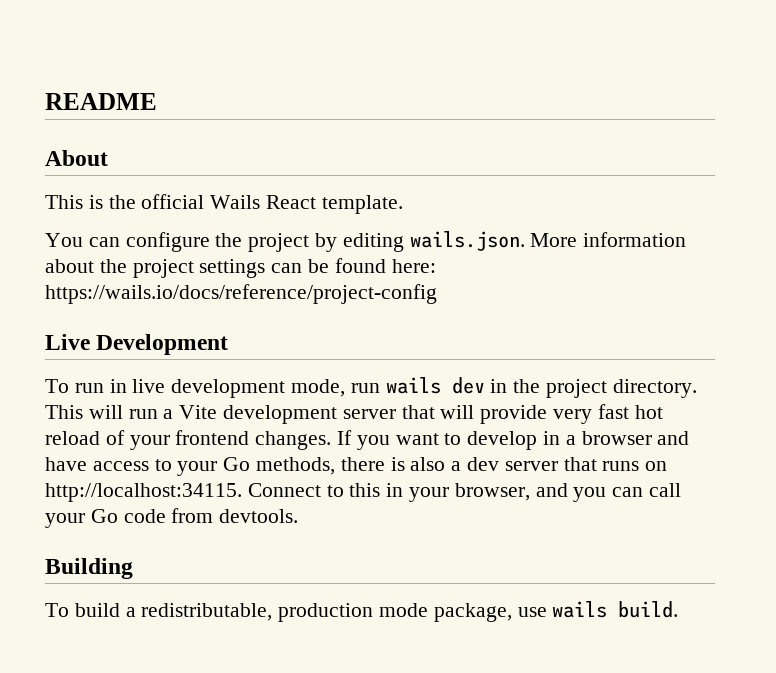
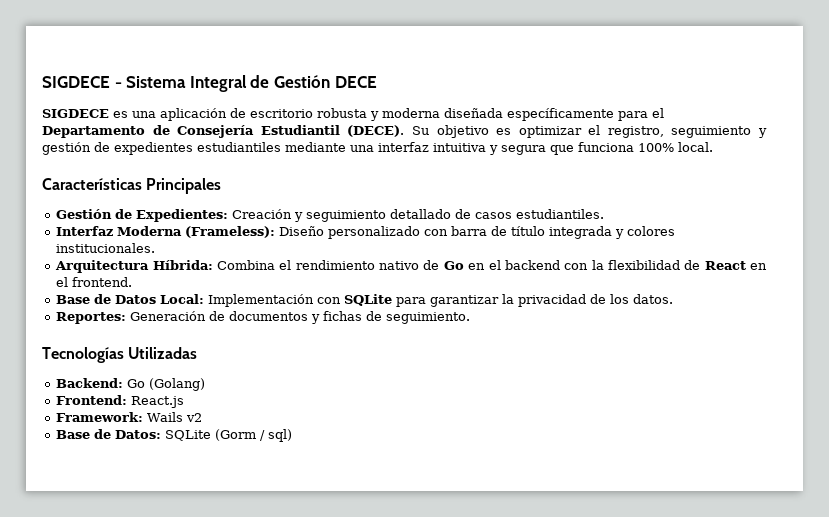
- README
- About
- This is the official Wails React template.
- You can configure the project by editing wails.json. More information about the project settings can be found here: https://wails.io/docs/reference/project-config
- Live Development
- To run in live development mode, run wails dev in the project directory. This will run a Vite development server that will provide very fast hot reload of your frontend changes. If you want to develop in a browser and have access to your Go methods, there is also a dev server that runs on http://localhost:34115. Connect to this in your browser, and you can call your Go code from devtools.
- Building
- To build a redistributable, production mode package, use wails build.
+ SIGDECE - Sistema Integral de Gestión DECE
+ SIGDECE es una aplicación de escritorio robusta y moderna diseñada específicamente para el Departamento de Consejería Estudiantil (DECE). Su objetivo es optimizar el registro, seguimiento y gestión de expedientes estudiantiles mediante una interfaz intuitiva y segura que funciona 100% local.
+ Características Principales
+ Gestión de Expedientes: Creación y seguimiento detallado de casos estudiantiles.
+ Interfaz Moderna (Frameless): Diseño personalizado con barra de título integrada y colores institucionales.
+ Arquitectura Híbrida: Combina el rendimiento nativo de Go en el backend con la flexibilidad de React en el frontend.
+ Base de Datos Local: Implementación con SQLite para garantizar la privacidad de los datos.
+ Reportes: Generación de documentos y fichas de seguimiento.
+ Tecnologías Utilizadas
+ Backend: Go (Golang)
+ Frontend: React.js
+ Framework: Wails v2
+ Base de Datos: SQLite (Gorm / sql)

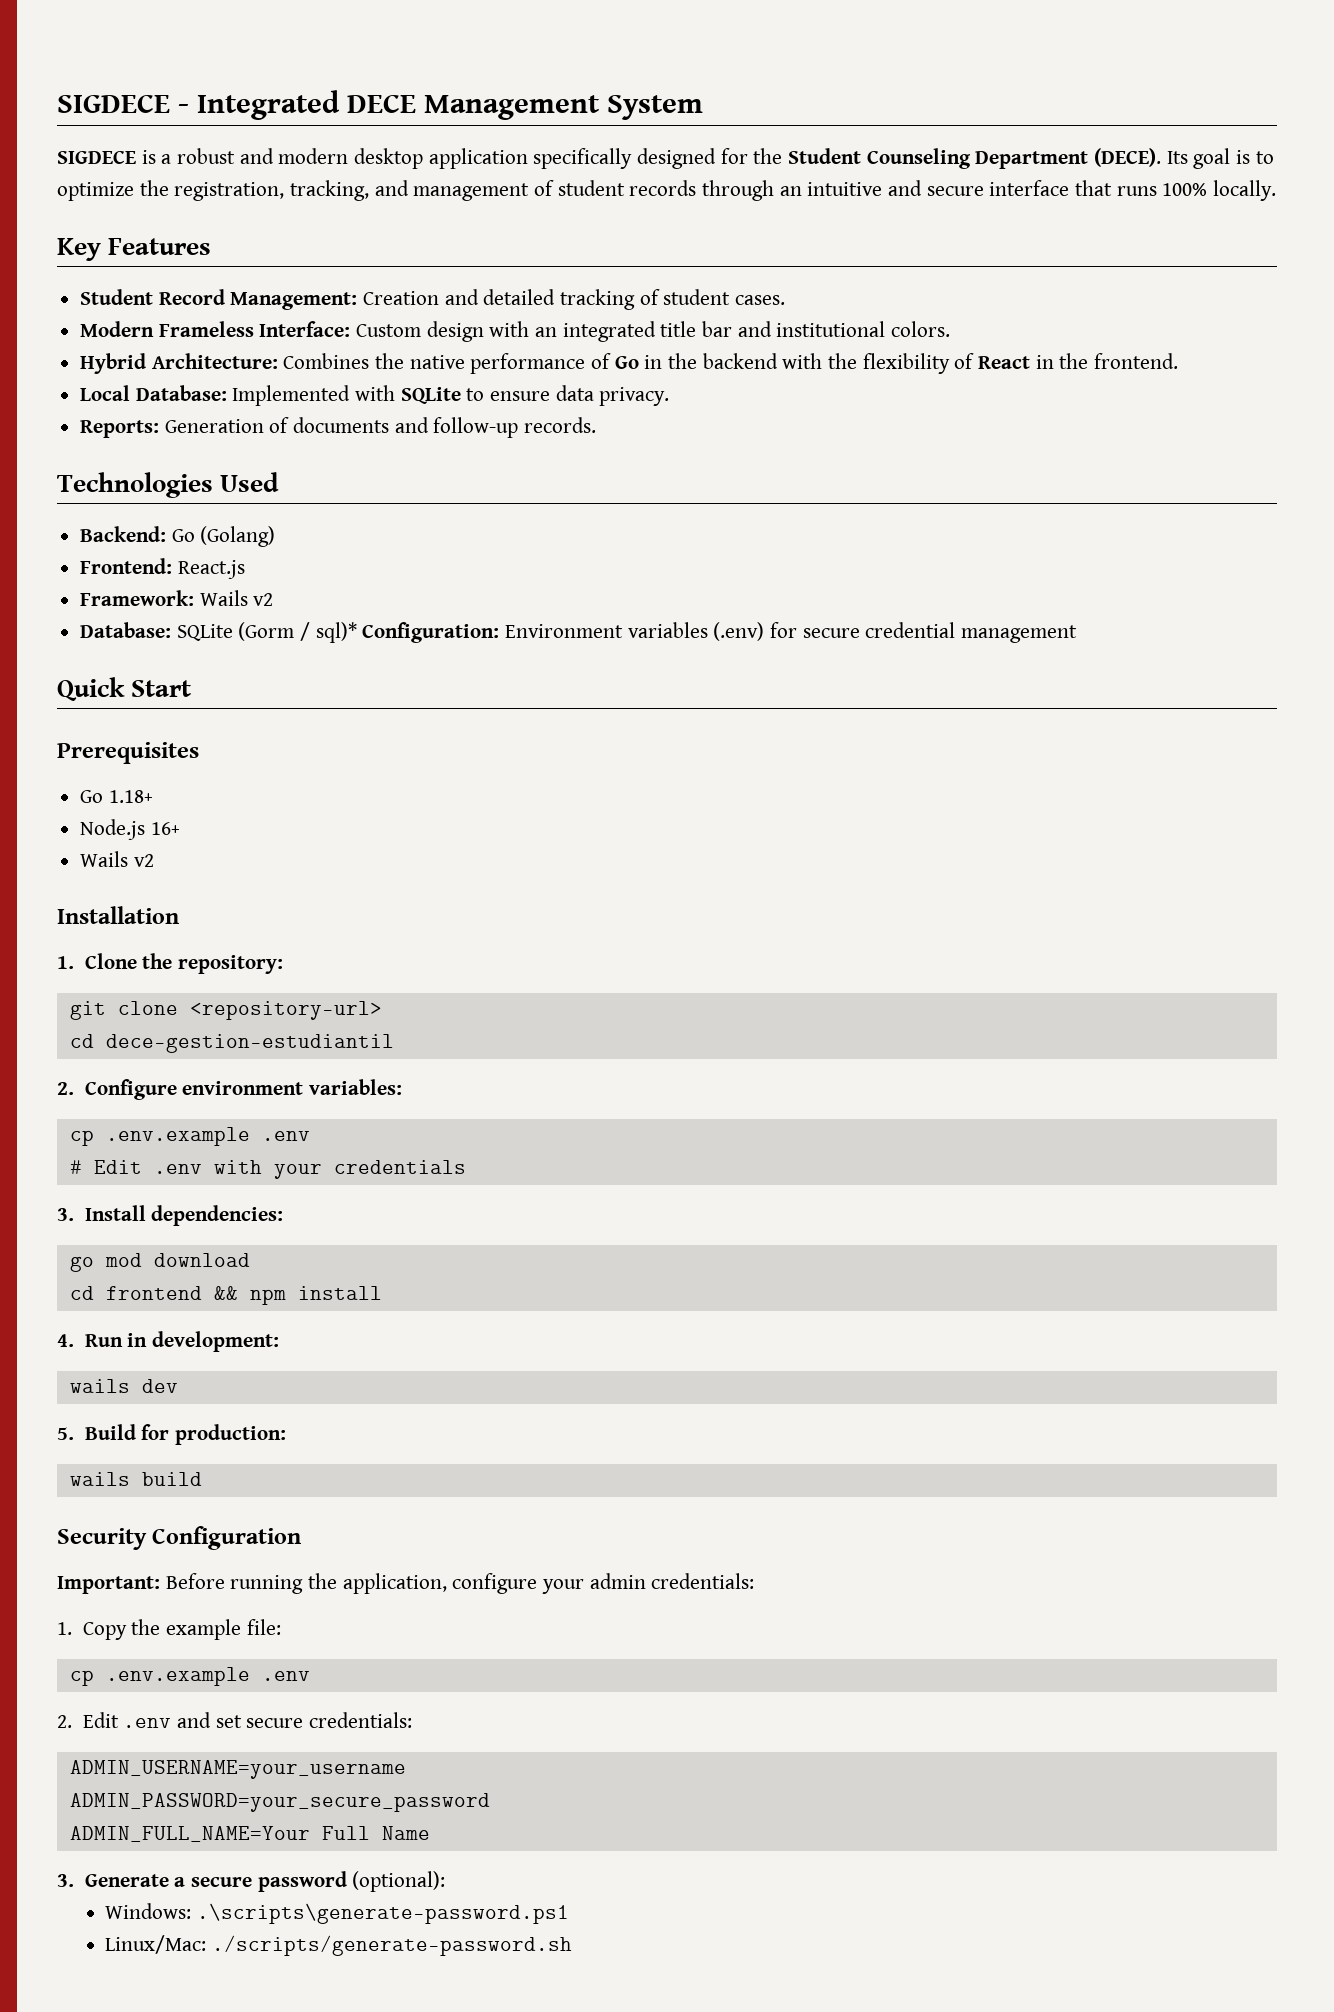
- SIGDECE - Sistema Integral de Gestión DECE
- SIGDECE es una aplicación de escritorio robusta y moderna diseñada específicamente para el Departamento de Consejería Estudiantil (DECE). Su objetivo es optimizar el registro, seguimiento y gestión de expedientes estudiantiles mediante una interfaz intuitiva y segura que funciona 100% local.
- Características Principales
- Gestión de Expedientes: Creación y seguimiento detallado de casos estudiantiles.
- Interfaz Moderna (Frameless): Diseño personalizado con barra de título integrada y colores institucionales.
- Arquitectura Híbrida: Combina el rendimiento nativo de Go en el backend con la flexibilidad de React en el frontend.
- Base de Datos Local: Implementación con SQLite para garantizar la privacidad de los datos.
- Reportes: Generación de documentos y fichas de seguimiento.
- Tecnologías Utilizadas
+ SIGDECE - Integrated DECE Management System
+ SIGDECE is a robust and modern desktop application specifically designed for the Student Counseling Department (DECE). Its goal is to optimize the registration, tracking, and management of student records through an intuitive and secure interface that runs 100% locally.
+ Key Features
+ Student Record Management: Creation and detailed tracking of student cases.
+ Modern Frameless Interface: Custom design with an integrated title bar and institutional colors.
+ Hybrid Architecture: Combines the native performance of Go in the backend with the flexibility of React in the frontend.
+ Local Database: Implemented with SQLite to ensure data privacy.
+ Reports: Generation of documents and follow-up records.
+ Technologies Used
- Base de Datos: SQLite (Gorm / sql)
+ Database: SQLite (Gorm / sql)* Configuration: Environment variables (.env) for secure credential management
+ Quick Start
+ Prerequisites
+ Go 1.18+
+ Node.js 16+
+ Wails v2
+ Installation
+ 1. Clone the repository:
+ git clone <repository-url>
+ cd dece-gestion-estudiantil
+ 2. Configure environment variables:
+ cp .env.example .env
+ # Edit .env with your credentials
+ 3. Install dependencies:
+ go mod download
+ cd frontend && npm install
+ 4. Run in development:
+ wails dev
+ 5. Build for production:
+ wails build
+ Security Configuration
+ Important: Before running the application, configure your admin credentials:
+ 1. Copy the example file:
+ cp .env.example .env
+ 2. Edit .env and set secure credentials:
+ ADMIN_USERNAME=your_username
+ ADMIN_PASSWORD=your_secure_password
+ ADMIN_FULL_NAME=Your Full Name
+ 3. Generate a secure password (optional):
+ Windows: .\scripts\generate-password.ps1
+ Linux/Mac: ./scripts/generate-password.sh

